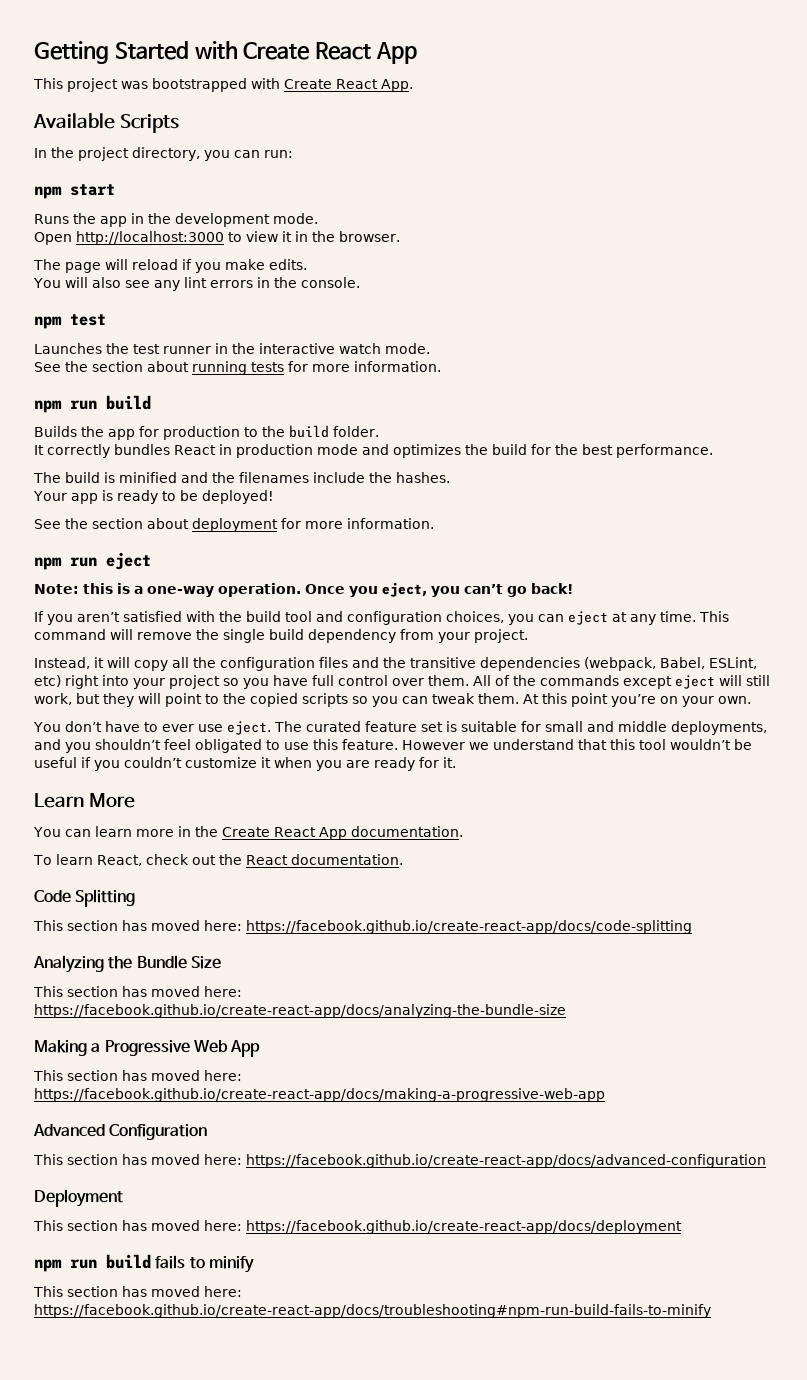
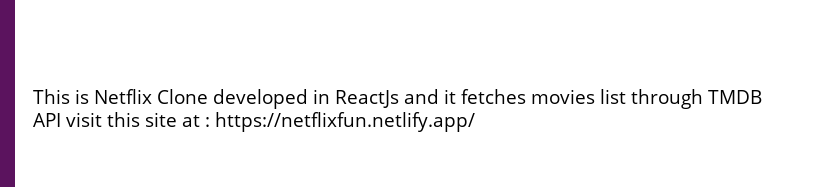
- Getting Started with Create React App
- This project was bootstrapped with Create React App.
- Available Scripts
- In the project directory, you can run:
- npm start
- Runs the app in the development mode.
- Open http://localhost:3000 to view it in the browser.
- The page will reload if you make edits.
- You will also see any lint errors in the console.
- npm test
- Launches the test runner in the interactive watch mode.
- See the section about running tests for more information.
- npm run build
- Builds the app for production to the build folder.
- It correctly bundles React in production mode and optimizes the build for the best performance.
- The build is minified and the filenames include the hashes.
- Your app is ready to be deployed!
- See the section about deployment for more information.
- npm run eject
- Note: this is a one-way operation. Once you eject, you can’t go back!
- If you aren’t satisfied with the build tool and configuration choices, you can eject at any time. This command will remove the single build dependency from your project.
- Instead, it will copy all the configuration files and the transitive dependencies (webpack, Babel, ESLint, etc) right into your project so you have full control over them. All of the commands except eject will still work, but they will point to the copied scripts so you can tweak them. At this point you’re on your own.
- You don’t have to ever use eject. The curated feature set is suitable for small and middle deployments, and you shouldn’t feel obligated to use this feature. However we understand that this tool wouldn’t be useful if you couldn’t customize it when you are ready for it.
- Learn More
- You can learn more in the Create React App documentation.
- To learn React, check out the React documentation.
- Code Splitting
- This section has moved here: https://facebook.github.io/create-react-app/docs/code-splitting
- Analyzing the Bundle Size
- This section has moved here: https://facebook.github.io/create-react-app/docs/analyzing-the-bundle-size
- Making a Progressive Web App
- This section has moved here: https://facebook.github.io/create-react-app/docs/making-a-progressive-web-app
- Advanced Configuration
- This section has moved here: https://facebook.github.io/create-react-app/docs/advanced-configuration
- Deployment
- This section has moved here: https://facebook.github.io/create-react-app/docs/deployment
- npm run build fails to minify
- This section has moved here: https://facebook.github.io/create-react-app/docs/troubleshooting#npm-run-build-fails-to-minify
+ This is Netflix Clone developed in ReactJs and it fetches movies list through TMDB API visit this site at : https://netflixfun.netlify.app/

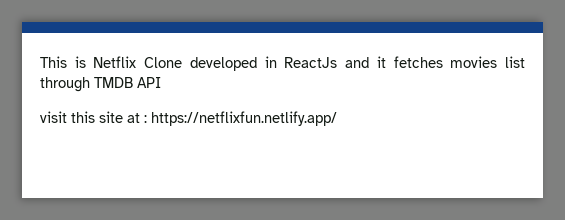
- This is Netflix Clone developed in ReactJs and it fetches movies list through TMDB API visit this site at : https://netflixfun.netlify.app/
+ This is Netflix Clone developed in ReactJs and it fetches movies list through TMDB API
+ visit this site at : https://netflixfun.netlify.app/

